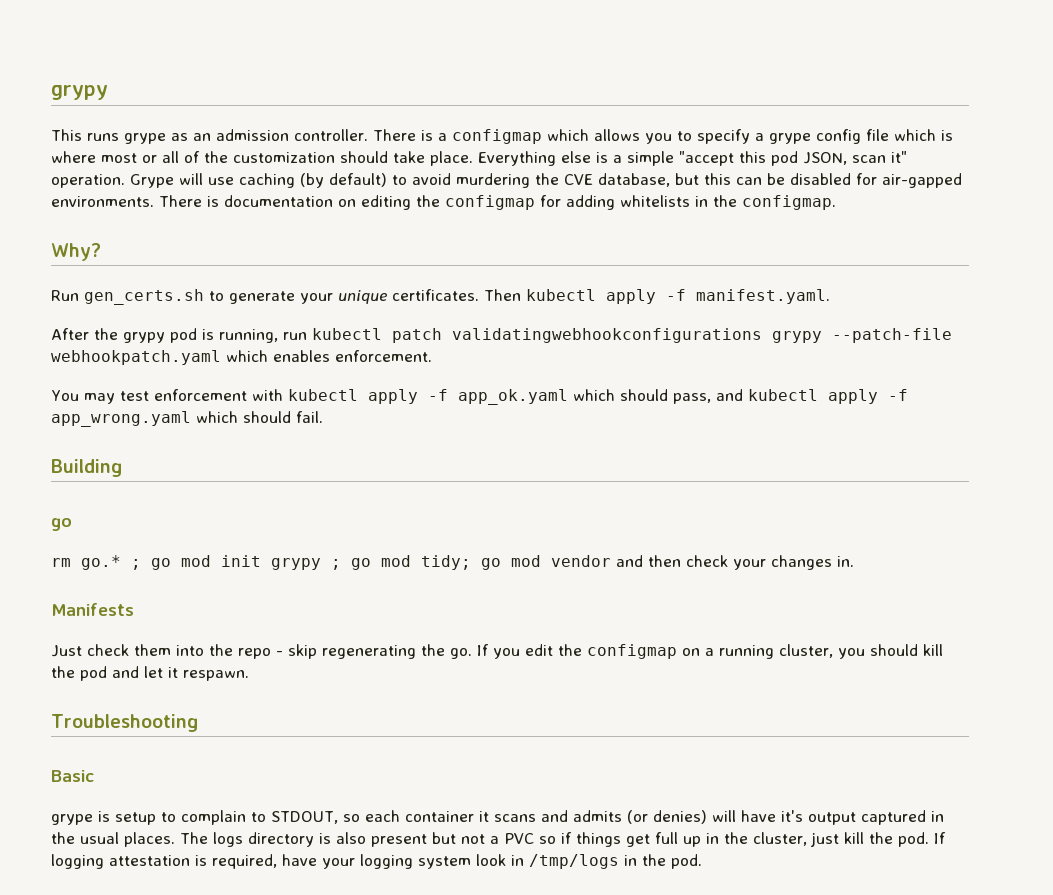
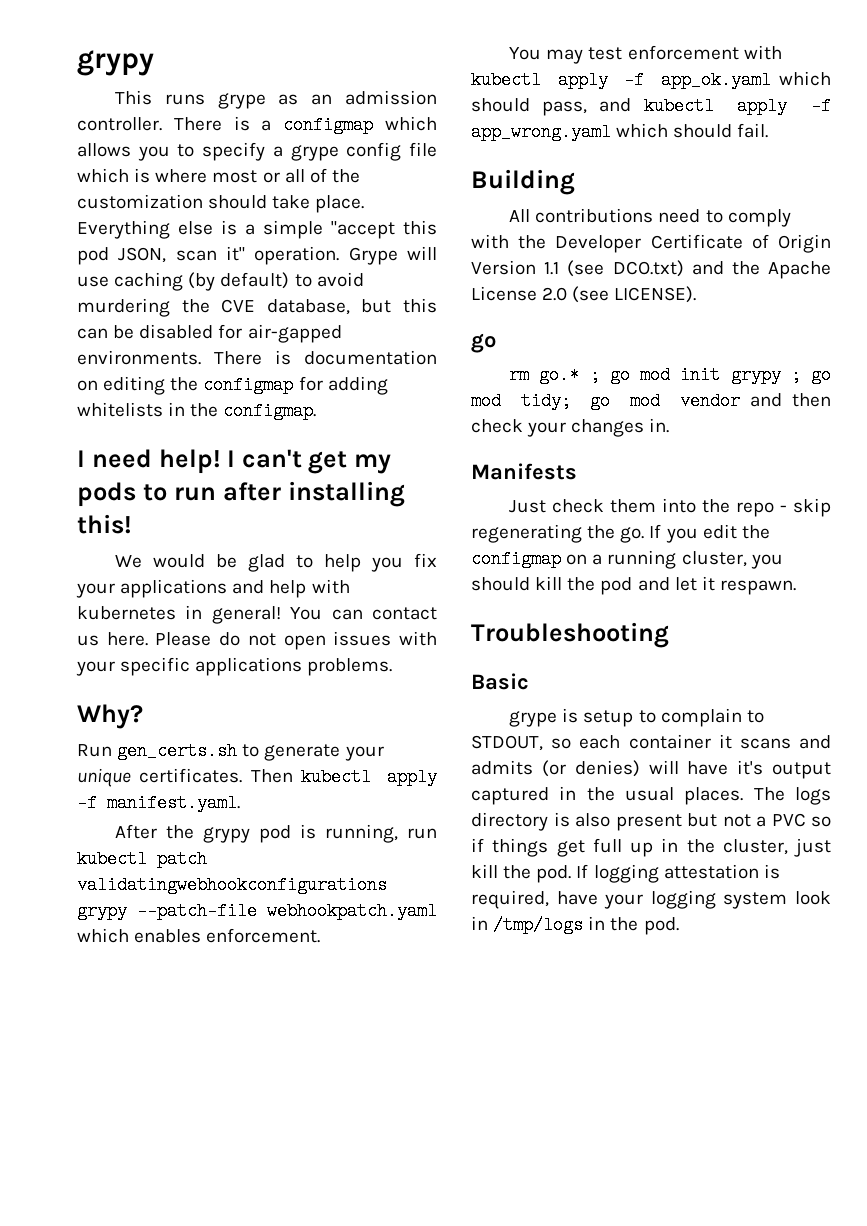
+ I need help! I can't get my pods to run after installing this!
+ We would be glad to help you fix your applications and help with kubernetes in general! You can contact us here. Please do not open issues with your specific applications problems.
+ All contributions need to comply with the Developer Certificate of Origin Version 1.1 (see DCO.txt) and the Apache License 2.0 (see LICENSE).

